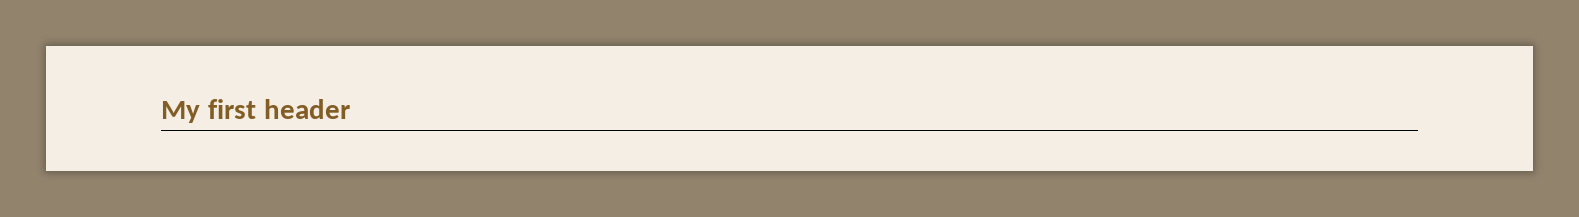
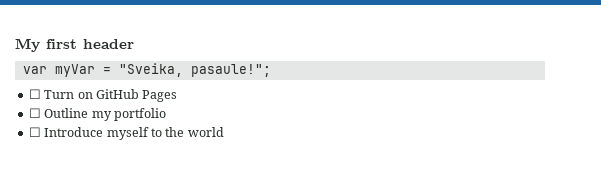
+ var myVar = "Sveika, pasaule!";
+ ☐ Turn on GitHub Pages
+ ☐ Outline my portfolio
+ ☐ Introduce myself to the world

